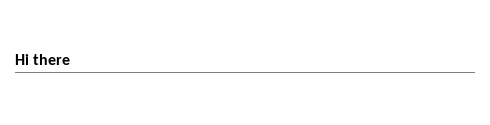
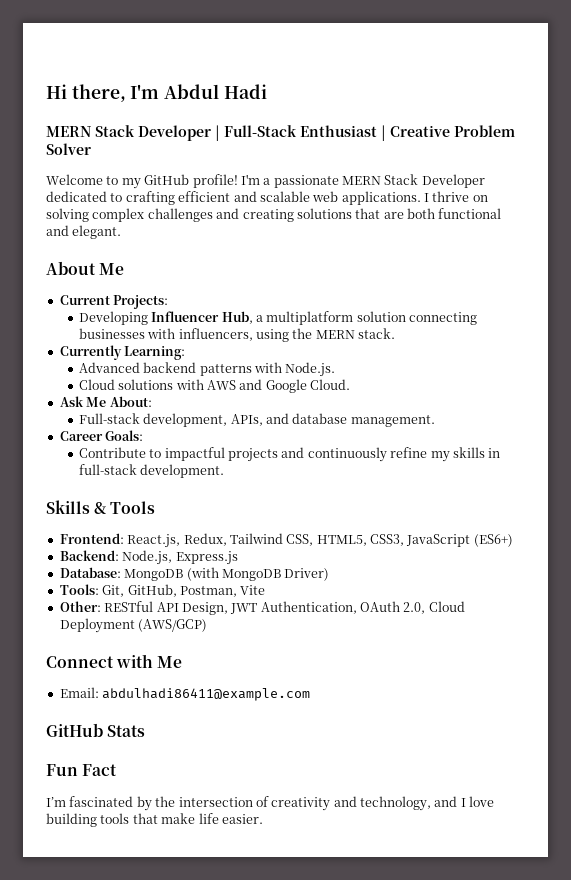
- Hi there
+ Hi there, I'm Abdul Hadi
+ MERN Stack Developer | Full-Stack Enthusiast | Creative Problem Solver
+ Welcome to my GitHub profile! I'm a passionate MERN Stack Developer dedicated to crafting efficient and scalable web applications. I thrive on solving complex challenges and creating solutions that are both functional and elegant.
+ About Me
+ Current Projects:
+ Developing Influencer Hub, a multiplatform solution connecting businesses with influencers, using the MERN stack.
+ Currently Learning:
+ Advanced backend patterns with Node.js.
+ Cloud solutions with AWS and Google Cloud.
+ Ask Me About:
+ Full-stack development, APIs, and database management.
+ Career Goals:
+ Contribute to impactful projects and continuously refine my skills in full-stack development.
+ Skills & Tools
+ Frontend: React.js, Redux, Tailwind CSS, HTML5, CSS3, JavaScript (ES6+)
+ Backend: Node.js, Express.js
+ Database: MongoDB (with MongoDB Driver)
+ Tools: Git, GitHub, Postman, Vite
+ Other: RESTful API Design, JWT Authentication, OAuth 2.0, Cloud Deployment (AWS/GCP)
+ Connect with Me
+ Email: abdulhadi86411@example.com
+ GitHub Stats
+ Fun Fact
+ I’m fascinated by the intersection of creativity and technology, and I love building tools that make life easier.

